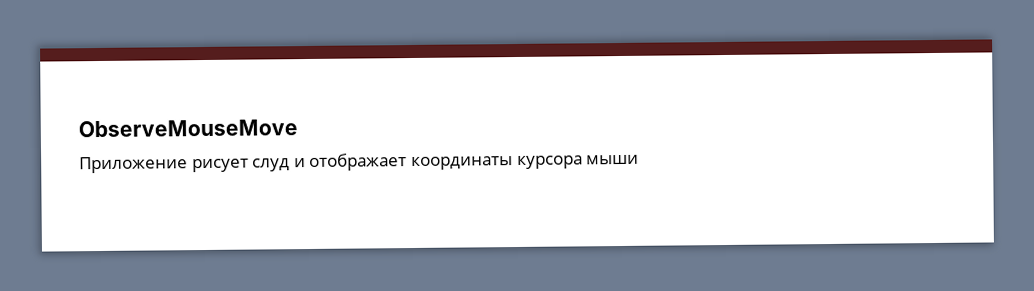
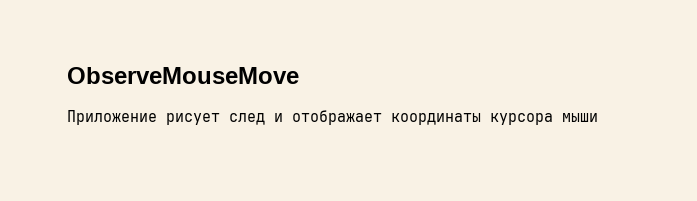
- Приложение рисует слуд и отображает координаты курсора мыши
+ Приложение рисует след и отображает координаты курсора мыши

